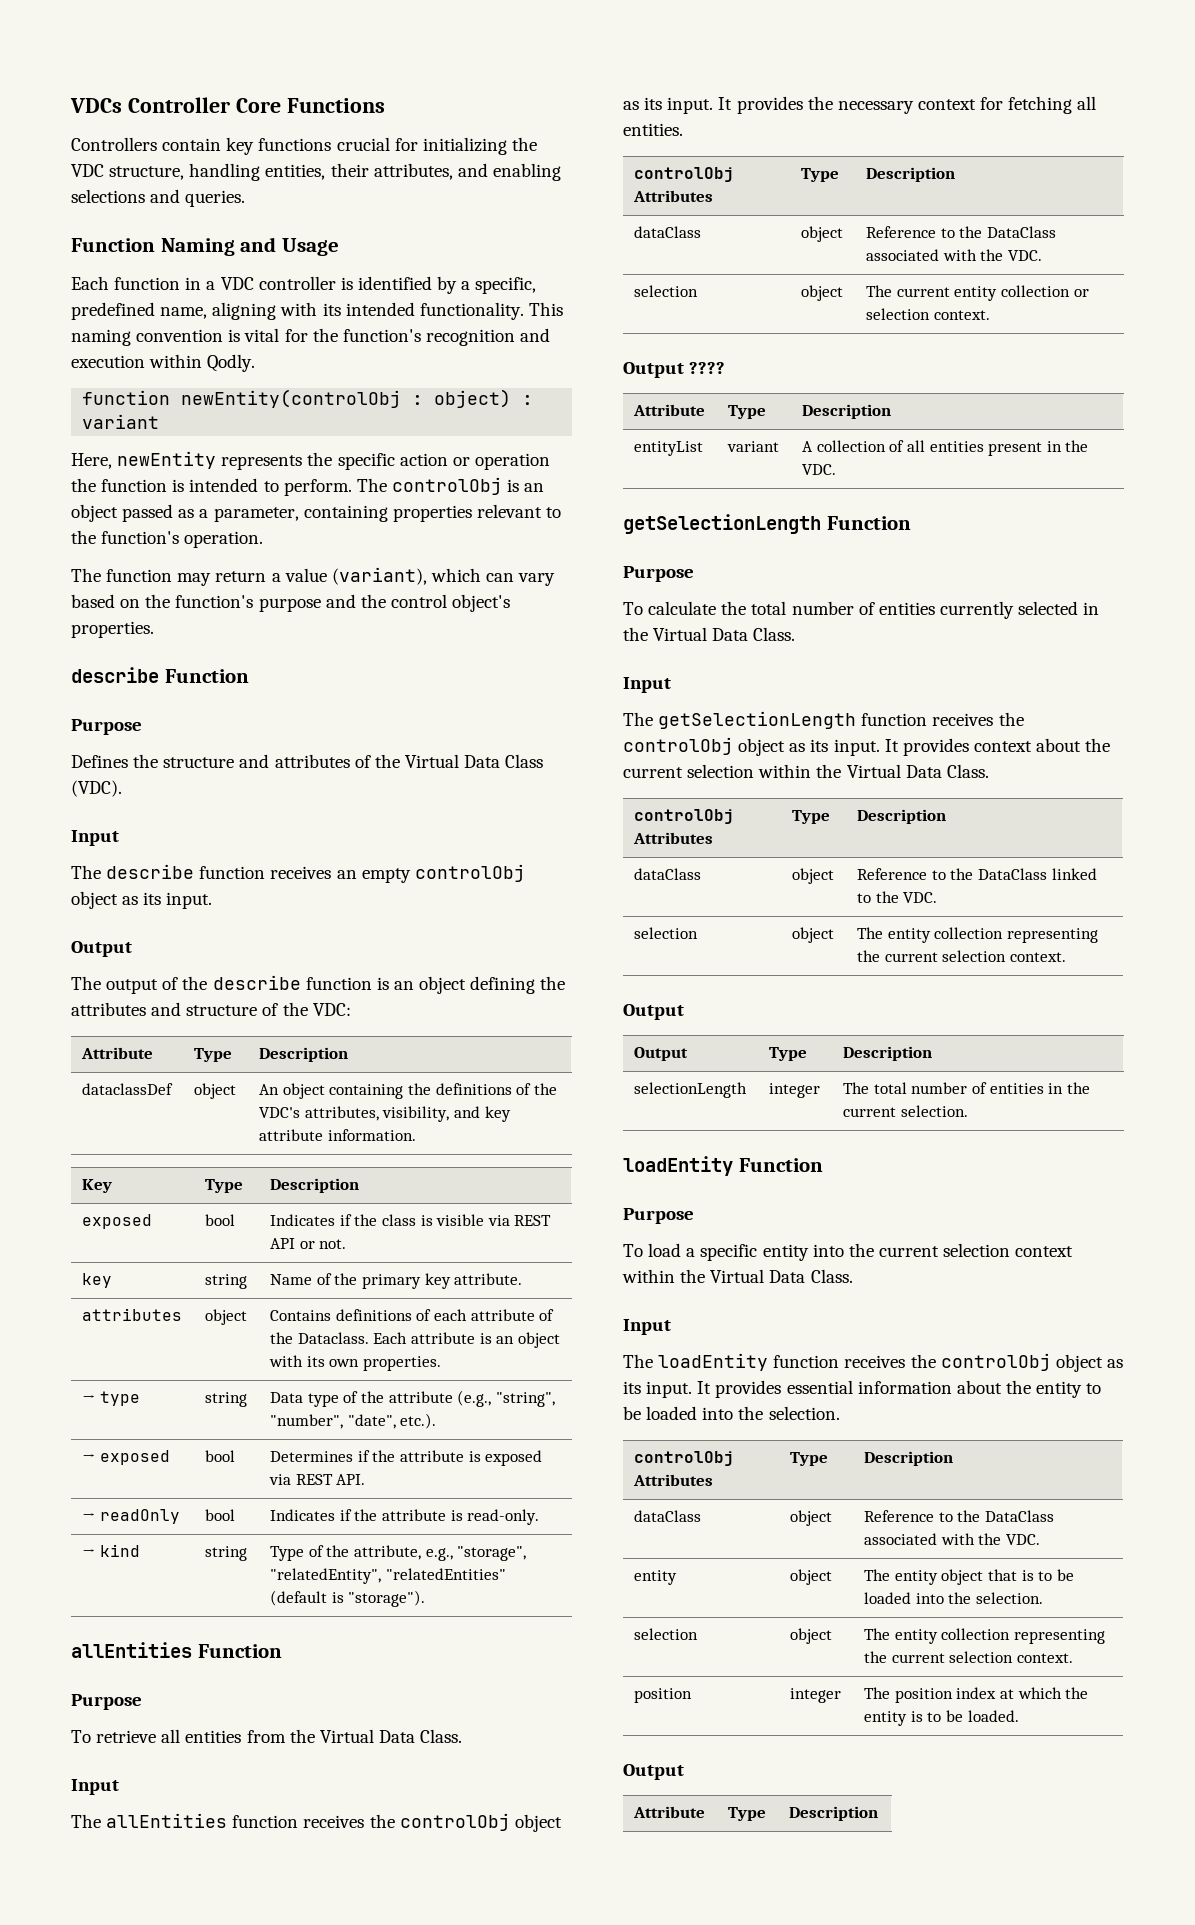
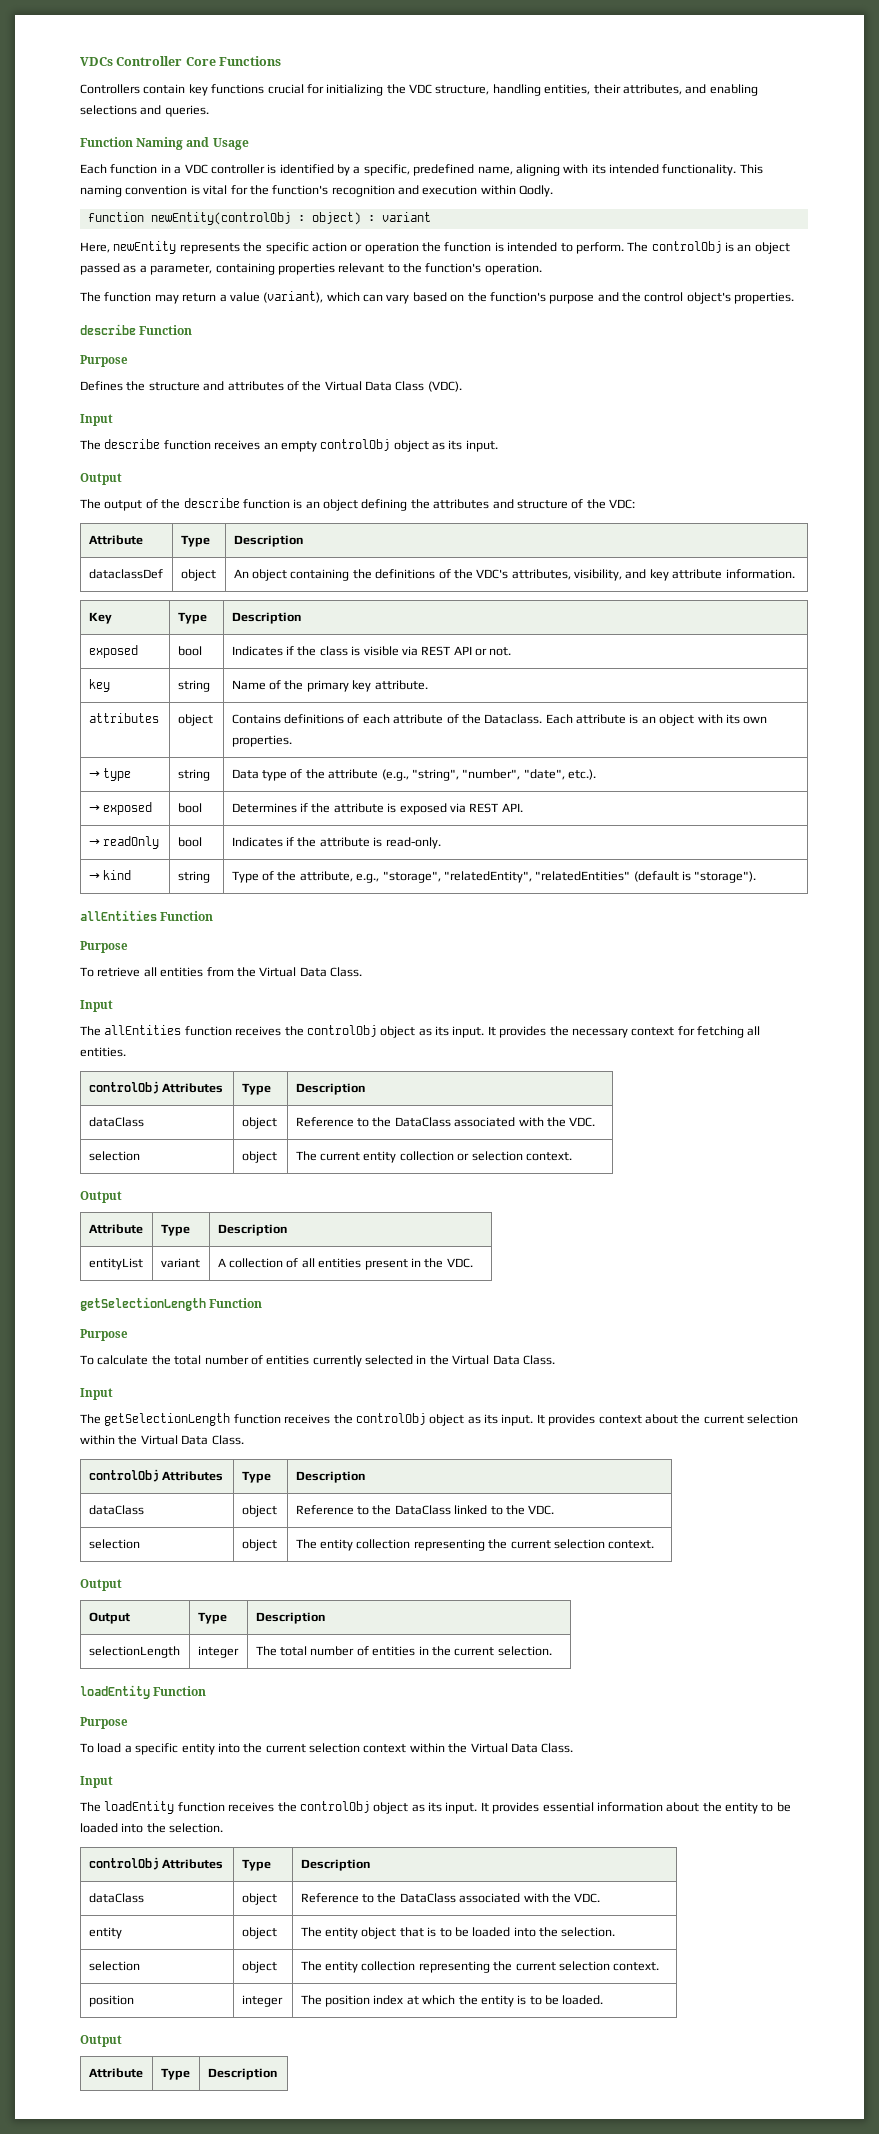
  selection | object | The current entity collection or selection context.
- Output ????
+ Output

